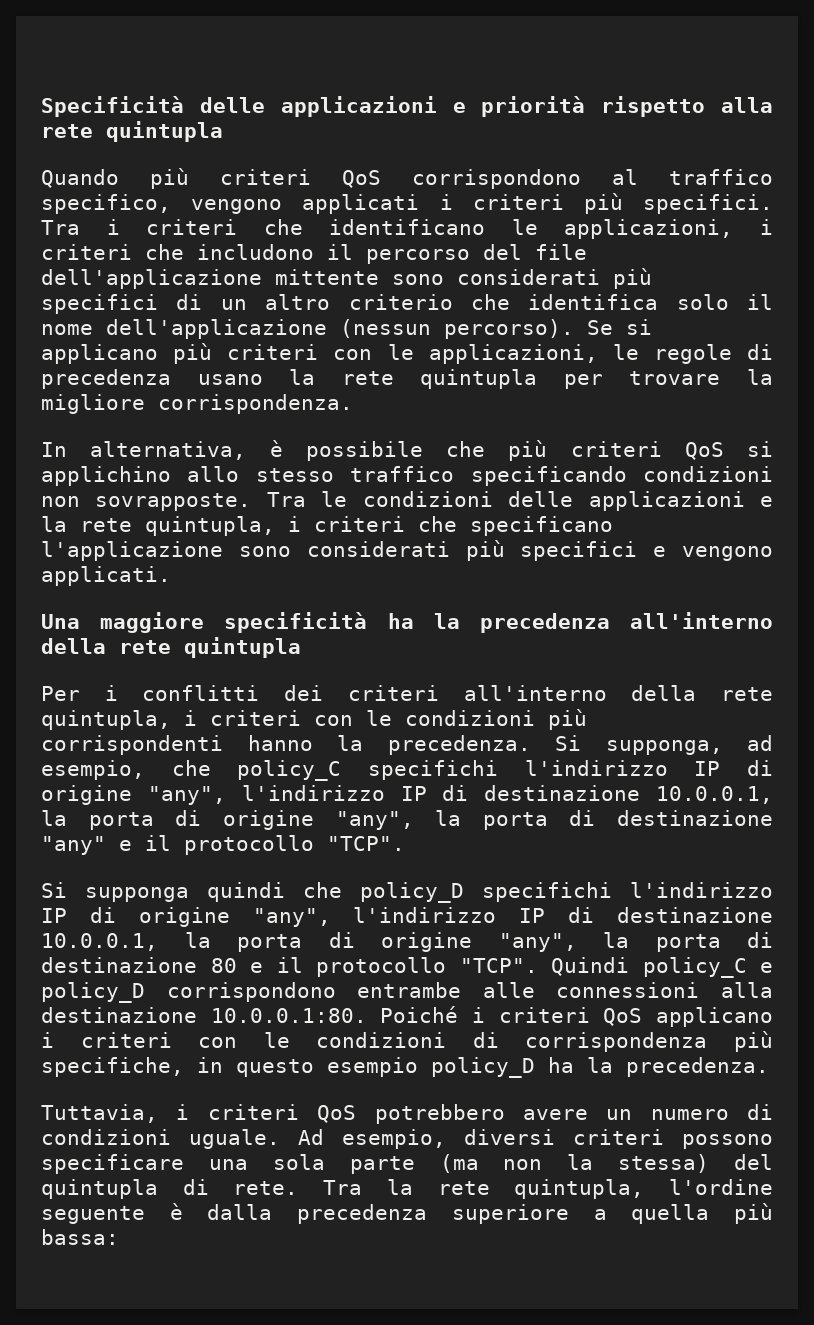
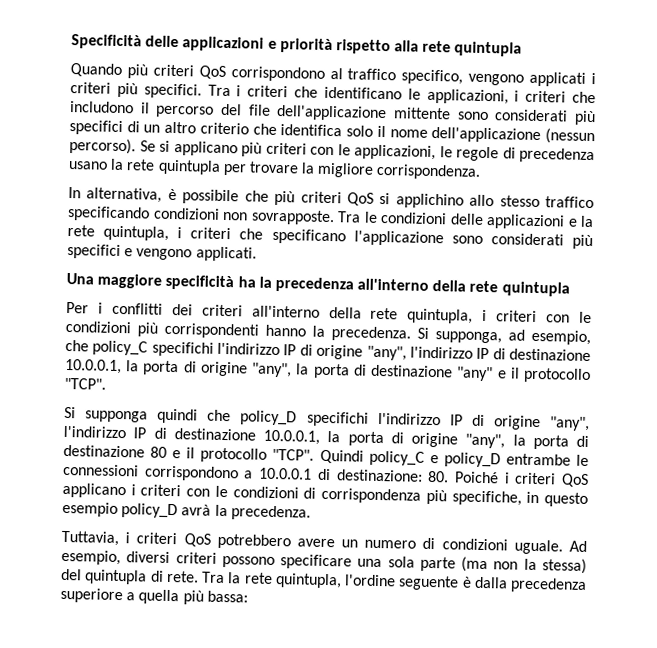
- Quindi policy_C e policy_D corrispondono entrambe alle connessioni alla destinazione 10.0.0.1:80. Poiché i criteri QoS applicano i criteri con le condizioni di corrispondenza più specifiche, in questo esempio policy_D ha la precedenza.
+ Quindi policy_C e policy_D entrambe le connessioni corrispondono a 10.0.0.1 di destinazione: 80. Poiché i criteri QoS applicano i criteri con le condizioni di corrispondenza più specifiche, in questo esempio policy_D avrà la precedenza.

